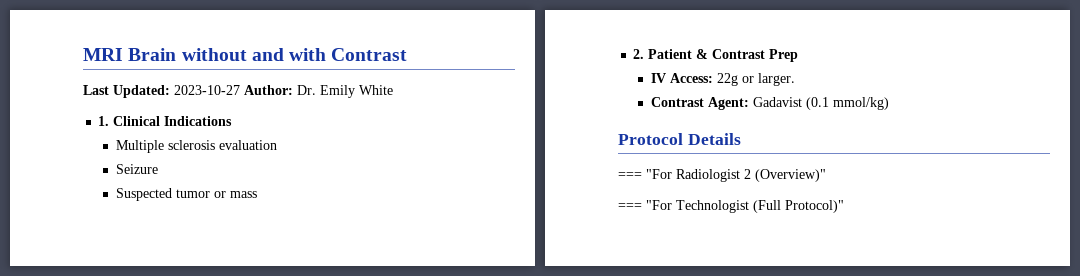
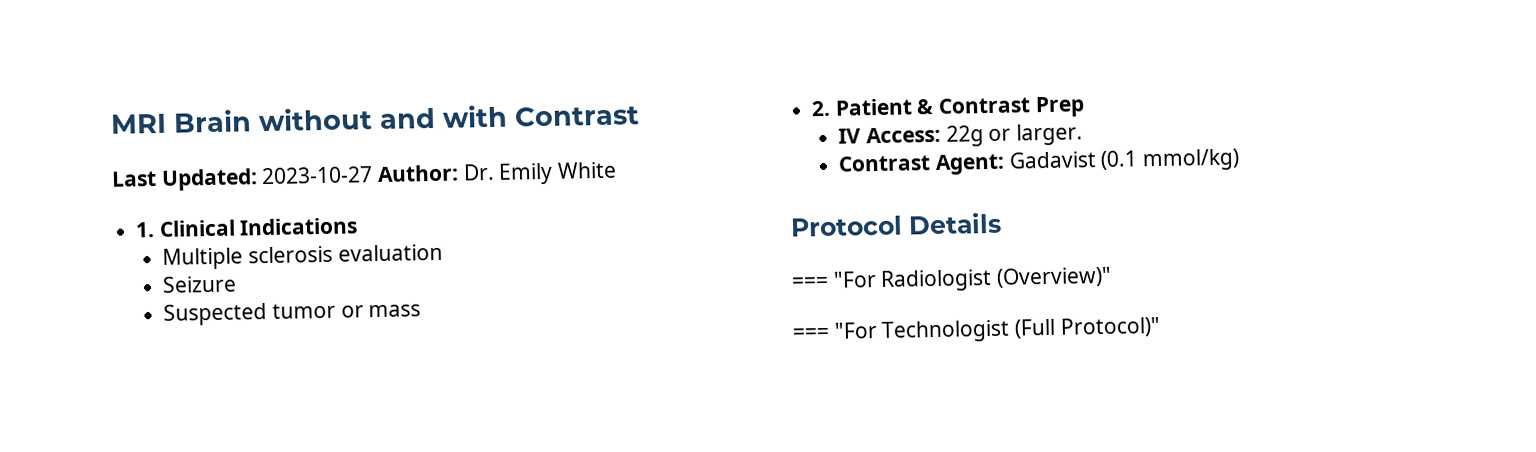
- === "For Radiologist 2 (Overview)"
+ === "For Radiologist (Overview)"

